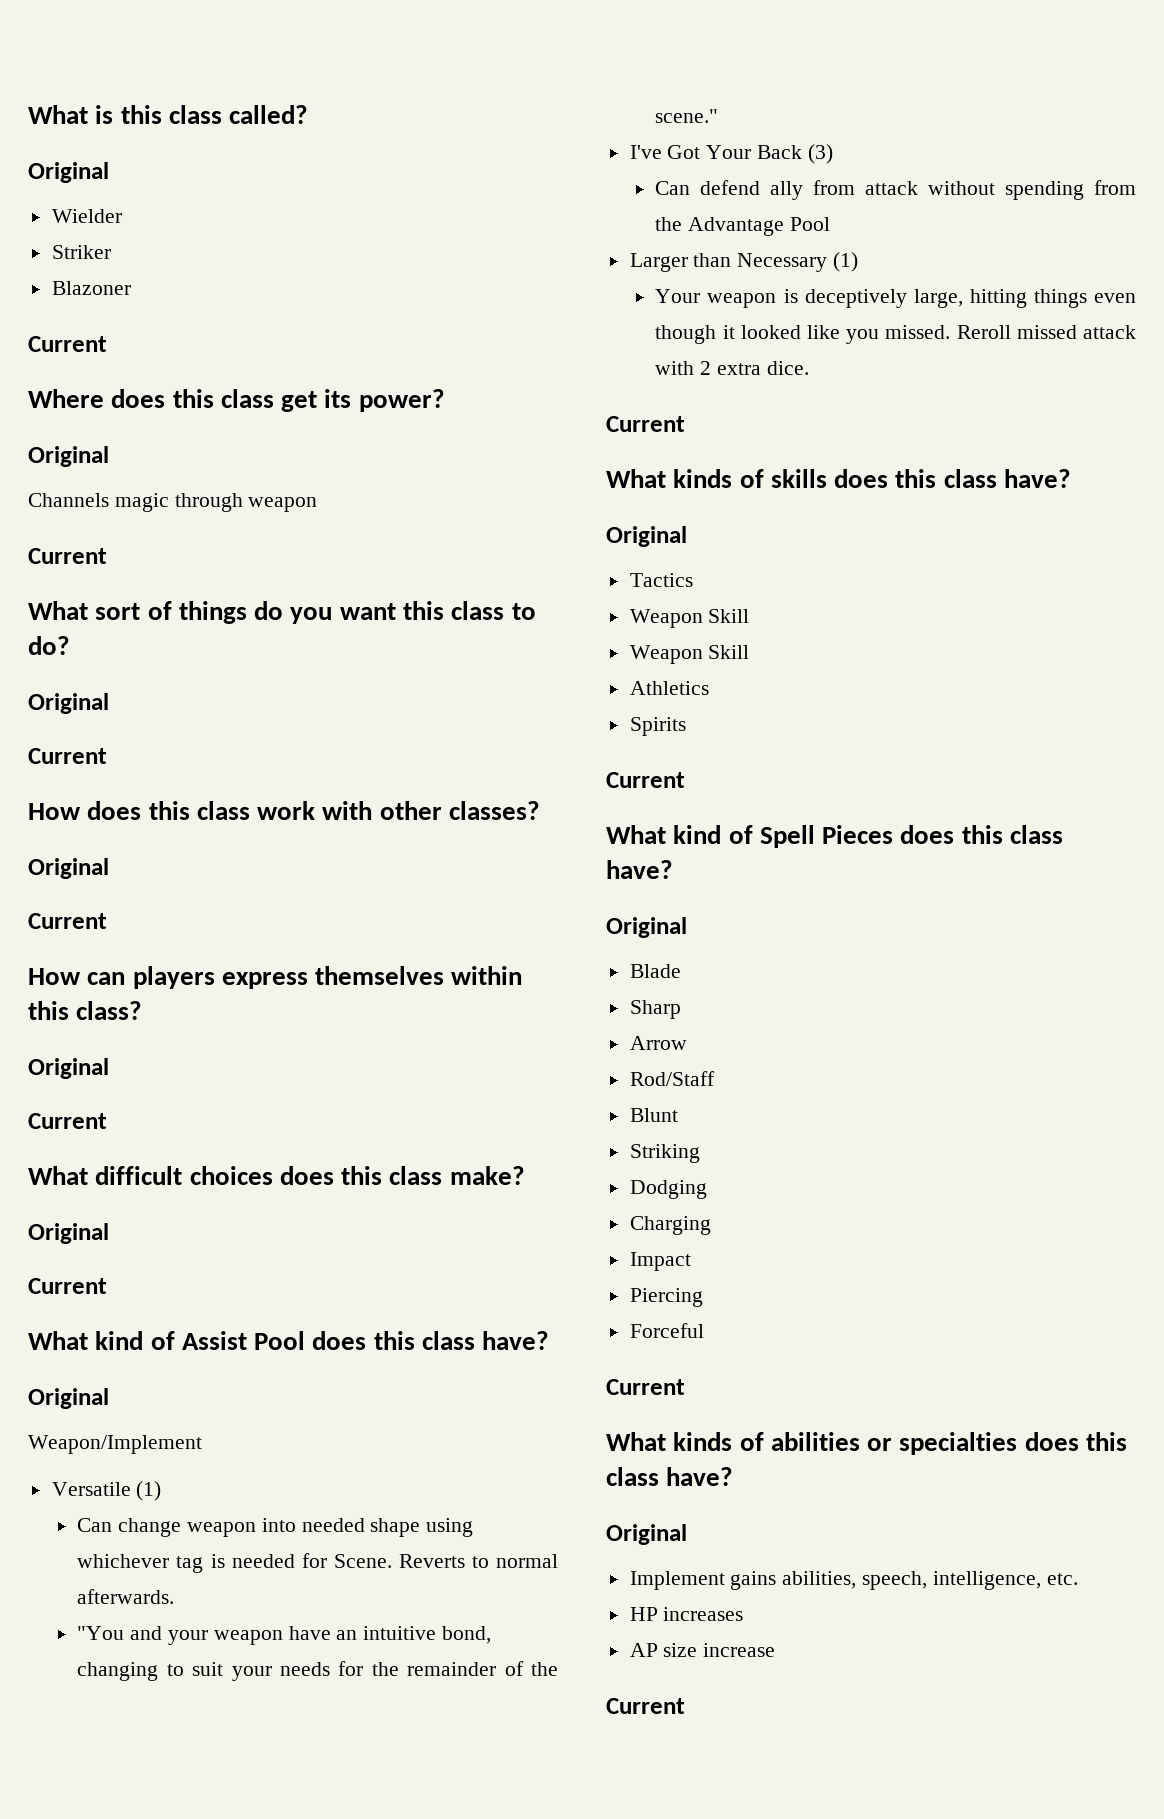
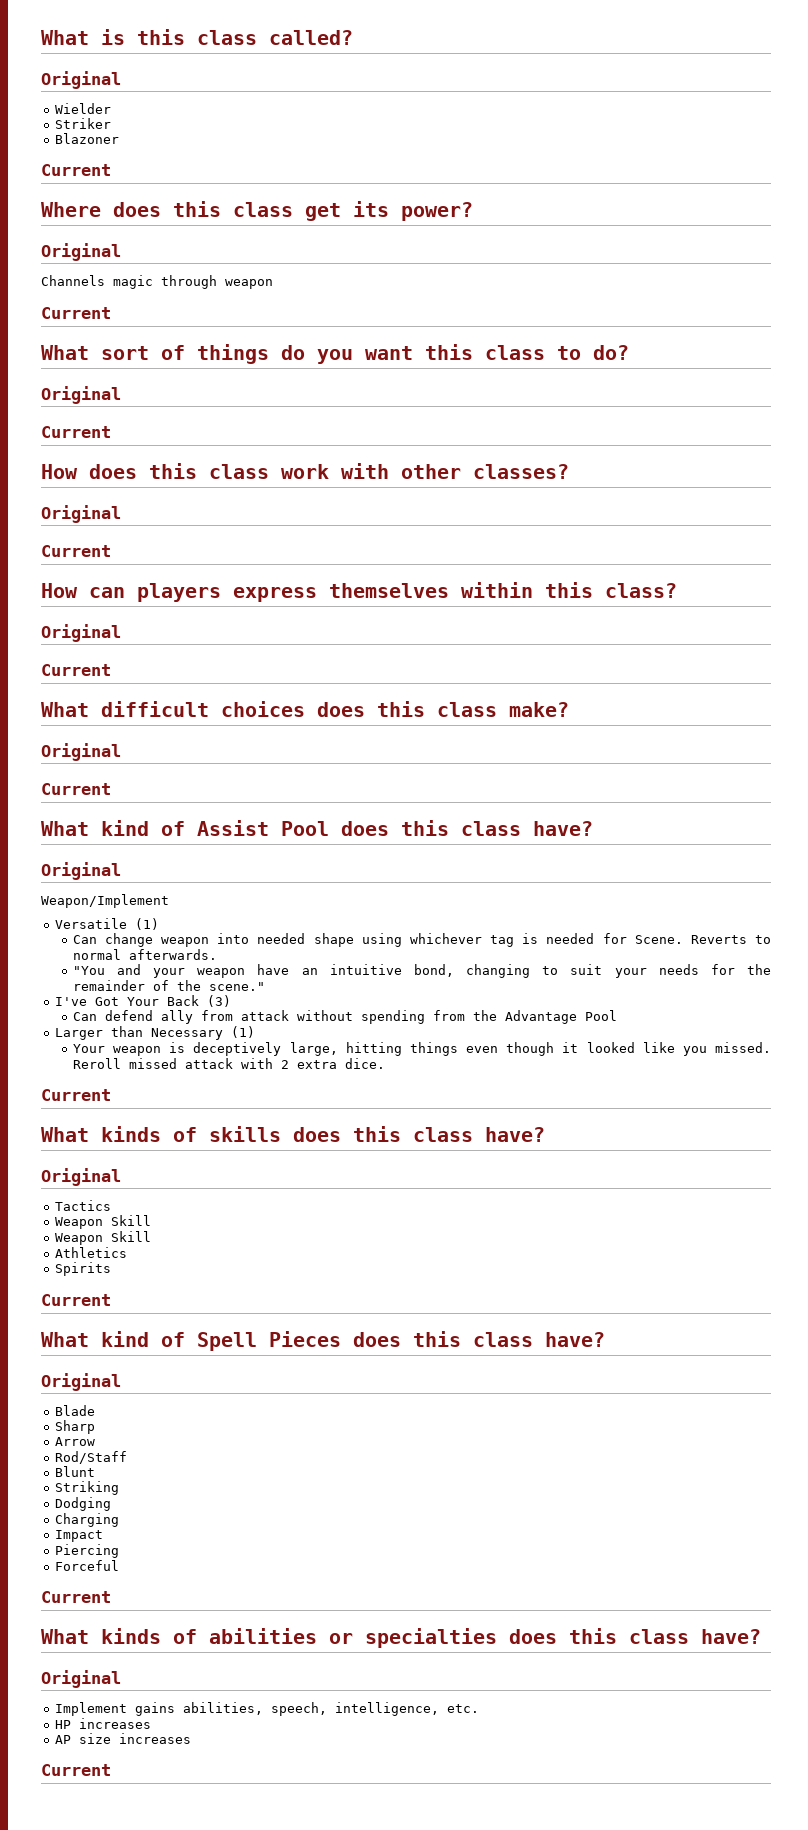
- AP size increase
+ AP size increases

